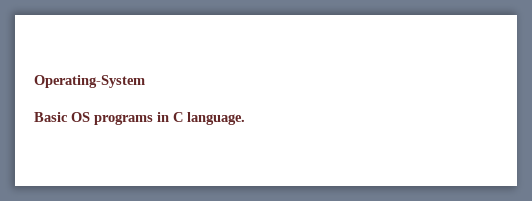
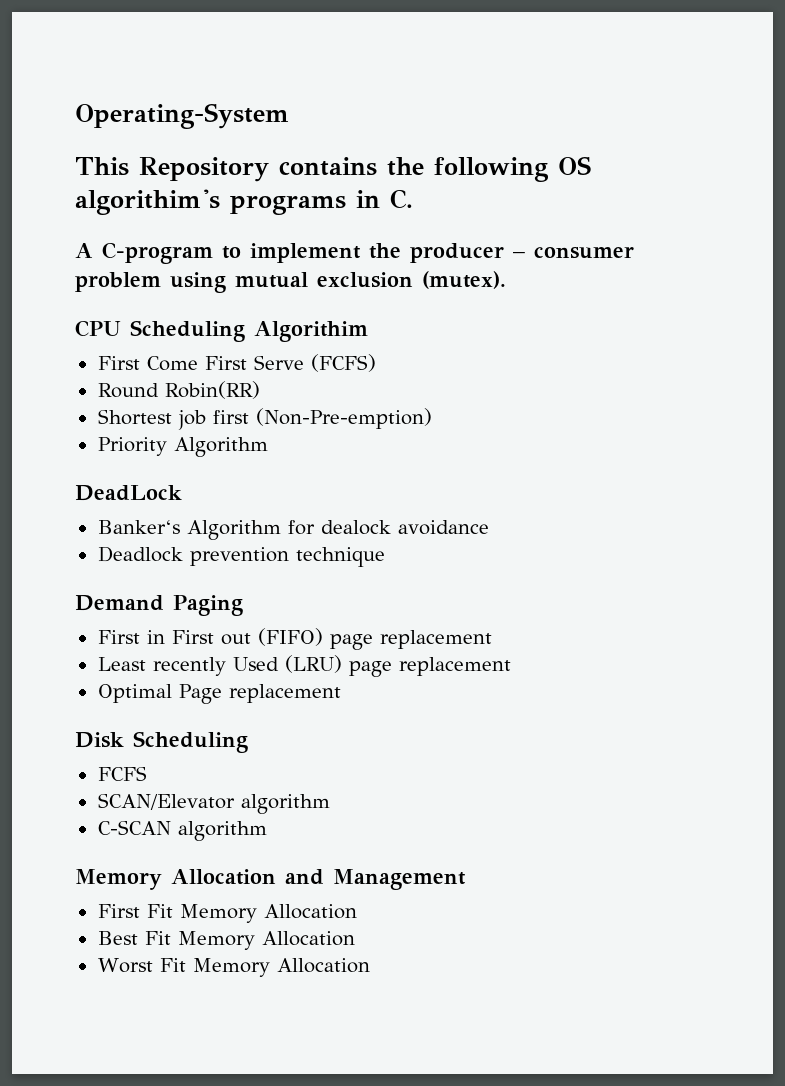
- Basic OS programs in C language.
+ This Repository contains the following OS algorithim's programs in C.
+ A C-program to implement the producer – consumer problem using mutual exclusion (mutex).
+ CPU Scheduling Algorithim
+ First Come First Serve (FCFS)
+ Round Robin(RR)
+ Shortest job first (Non-Pre-emption)
+ Priority Algorithm
+ DeadLock
+ Banker‘s Algorithm for dealock avoidance
+ Deadlock prevention technique
+ Demand Paging
+ First in First out (FIFO) page replacement
+ Least recently Used (LRU) page replacement
+ Optimal Page replacement
+ Disk Scheduling
+ FCFS
+ SCAN/Elevator algorithm
+ C-SCAN algorithm
+ Memory Allocation and Management
+ First Fit Memory Allocation
+ Best Fit Memory Allocation
+ Worst Fit Memory Allocation

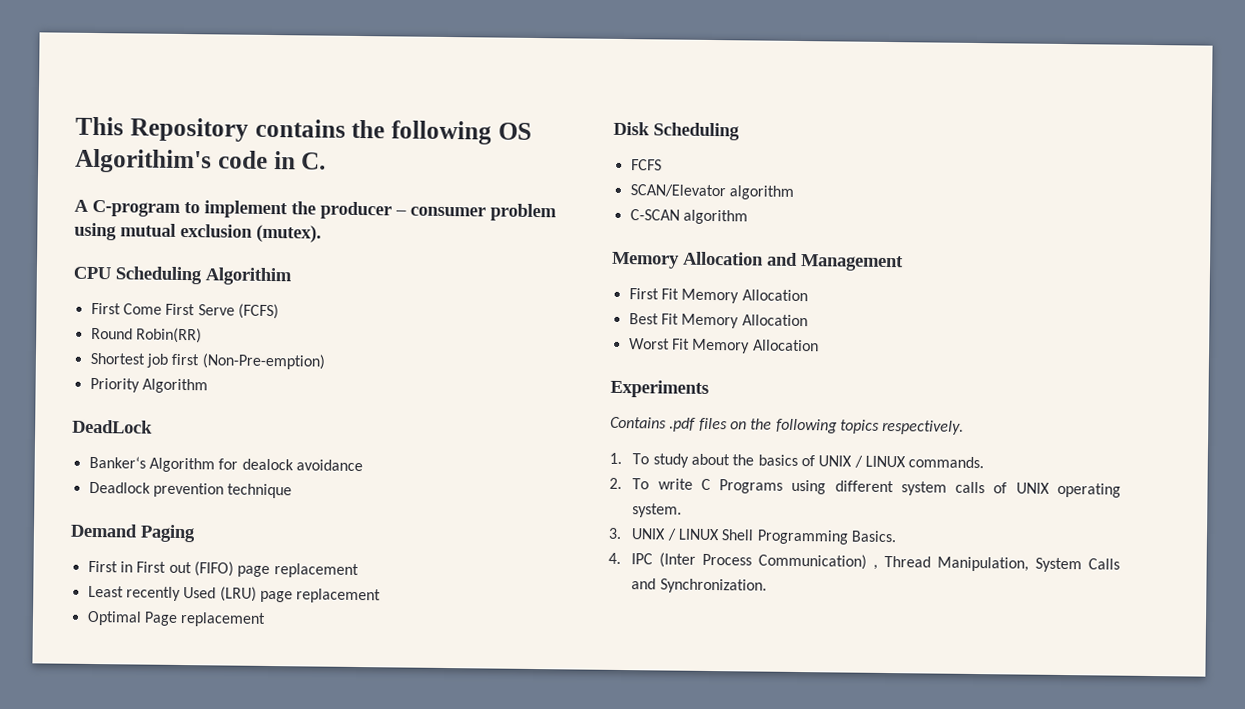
- Operating-System
- This Repository contains the following OS algorithim's programs in C.
+ This Repository contains the following OS Algorithim's code in C.
+ Experiments
+ Contains .pdf files on the following topics respectively.
+ 1. To study about the basics of UNIX / LINUX commands.
+ 2. To write C Programs using different system calls of UNIX operating system.
+ 3. UNIX / LINUX Shell Programming Basics.
+ 4. IPC (Inter Process Communication) , Thread Manipulation, System Calls and Synchronization.

